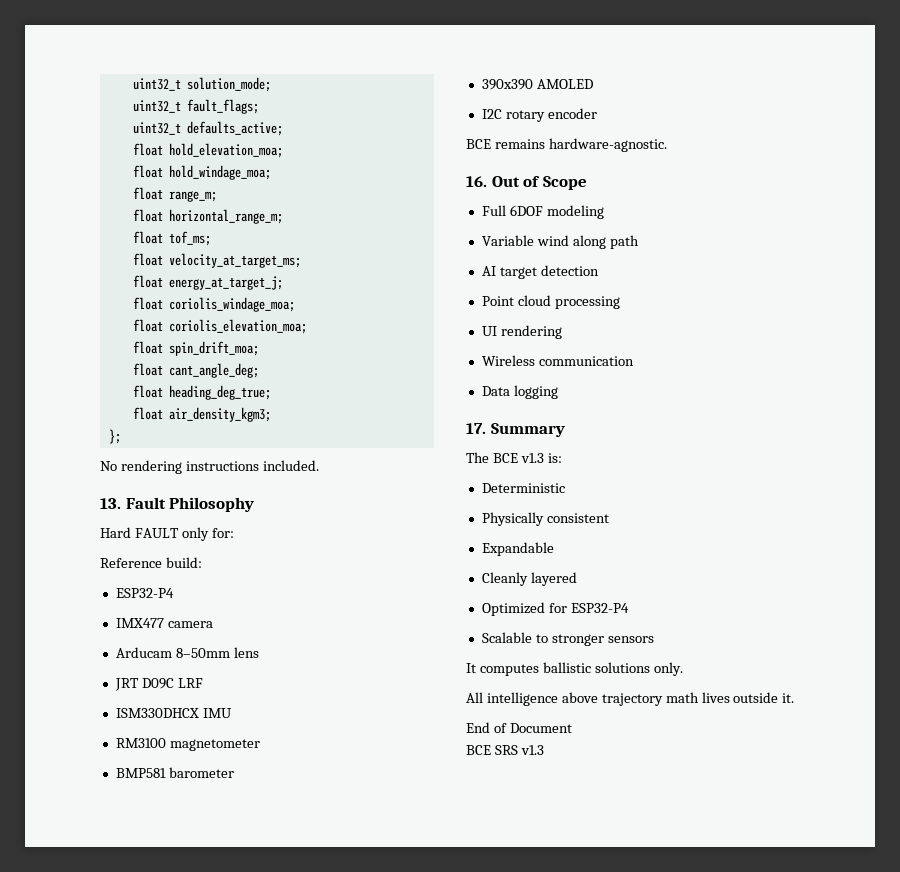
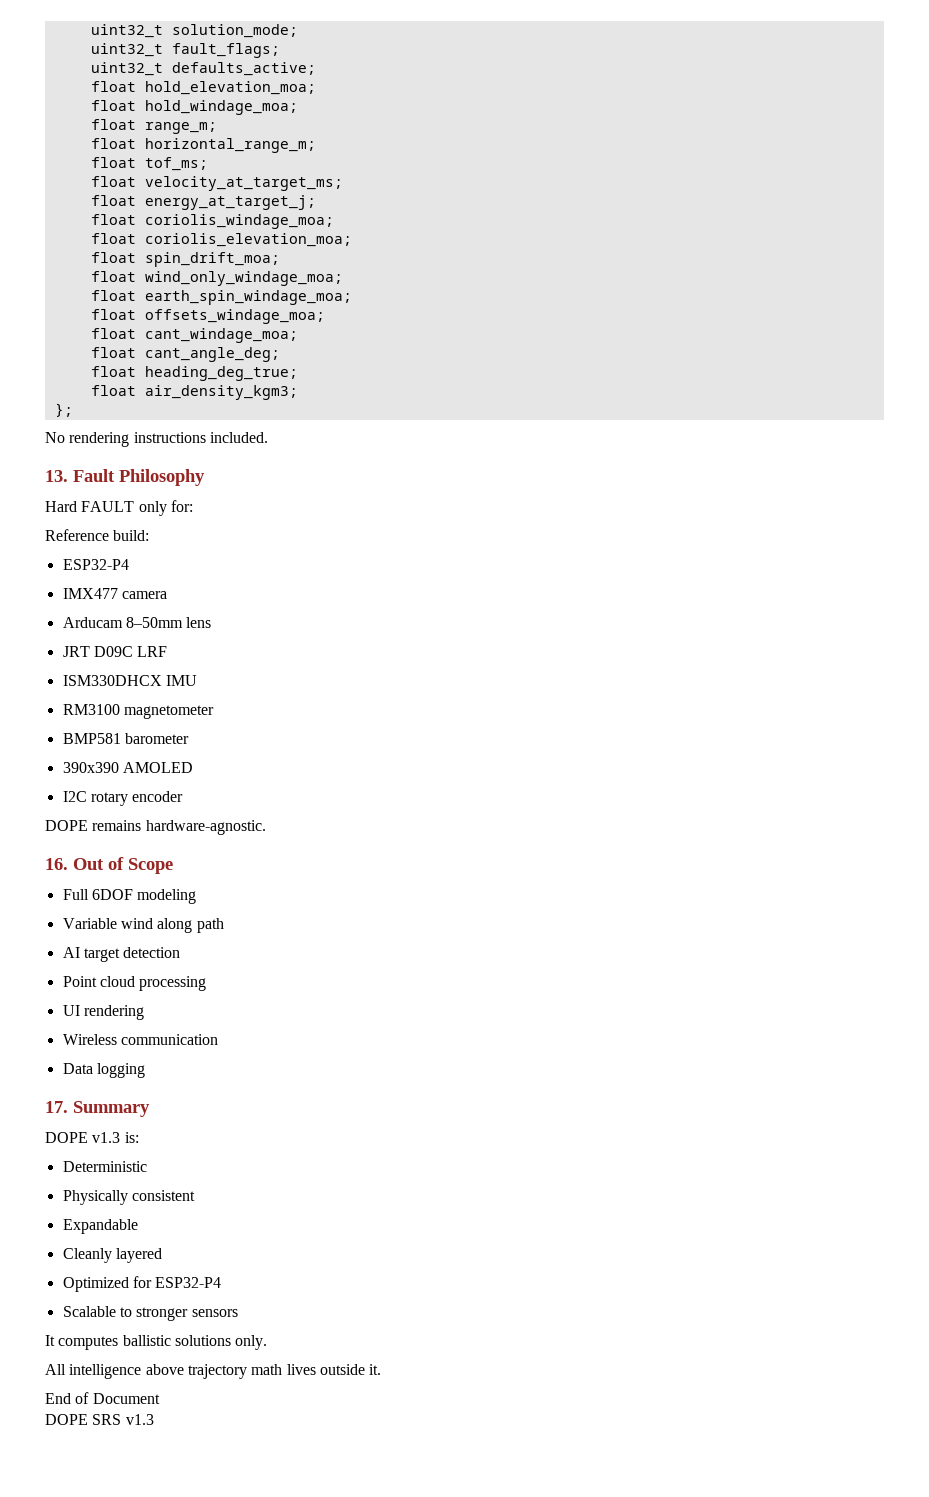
+ float wind_only_windage_moa;
+ float earth_spin_windage_moa;
+ float offsets_windage_moa;
+ float cant_windage_moa;
- BCE remains hardware-agnostic.
+ DOPE remains hardware-agnostic.
- The BCE v1.3 is:
+ DOPE v1.3 is:
- BCE SRS v1.3
+ DOPE SRS v1.3

